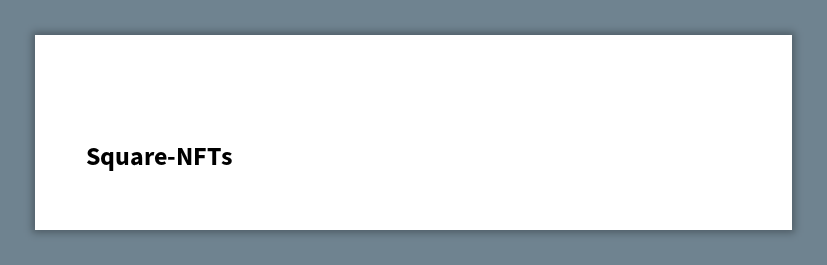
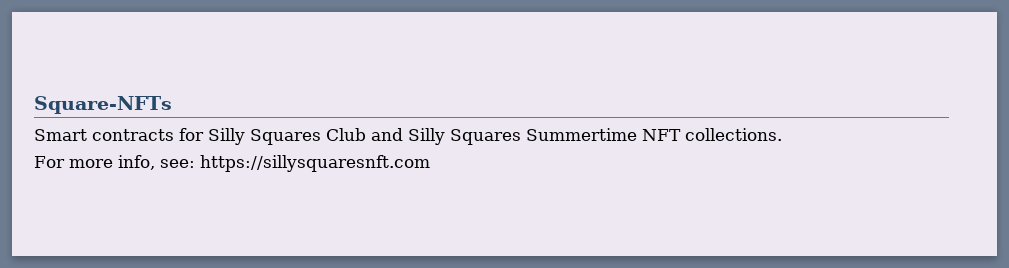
+ Smart contracts for Silly Squares Club and Silly Squares Summertime NFT collections.
+ For more info, see: https://sillysquaresnft.com

